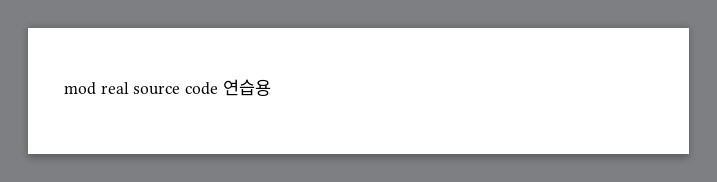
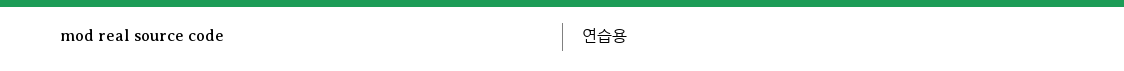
- mod real source code 연습용
+ mod real source code
+ 연습용

